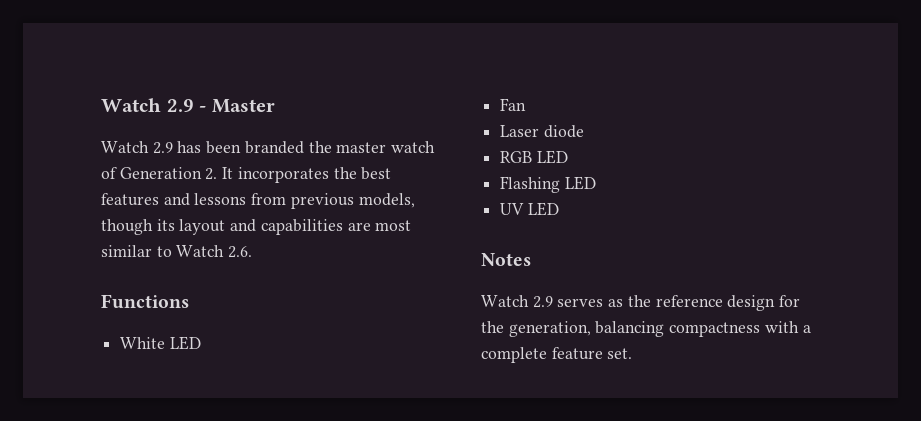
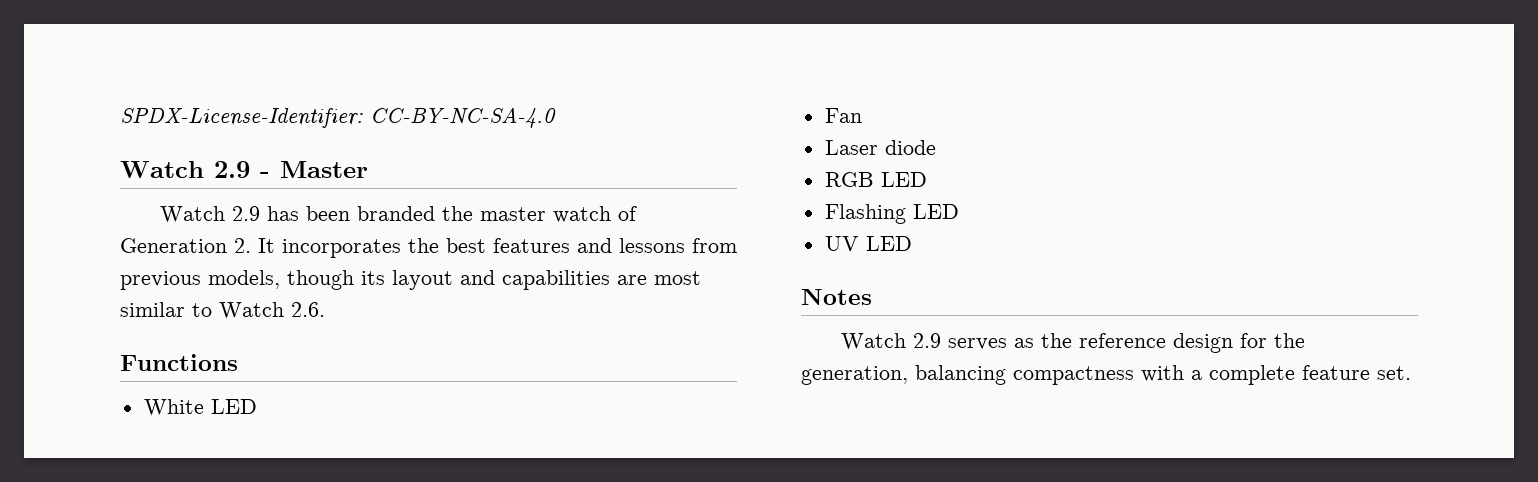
+ SPDX-License-Identifier: CC-BY-NC-SA-4.0

